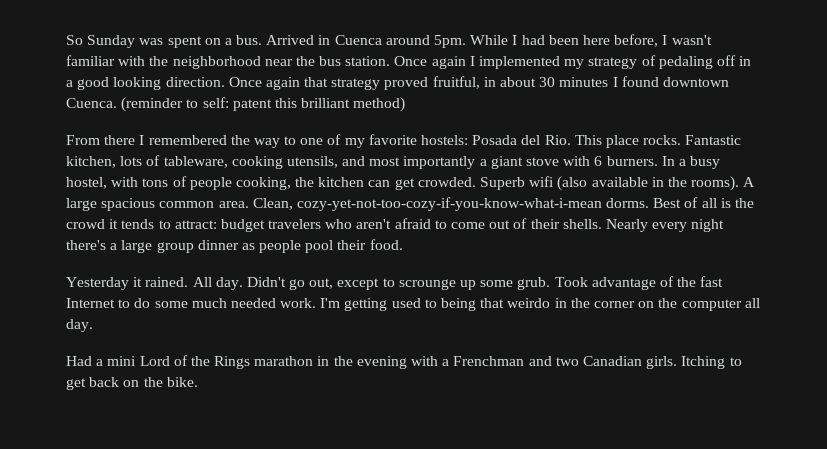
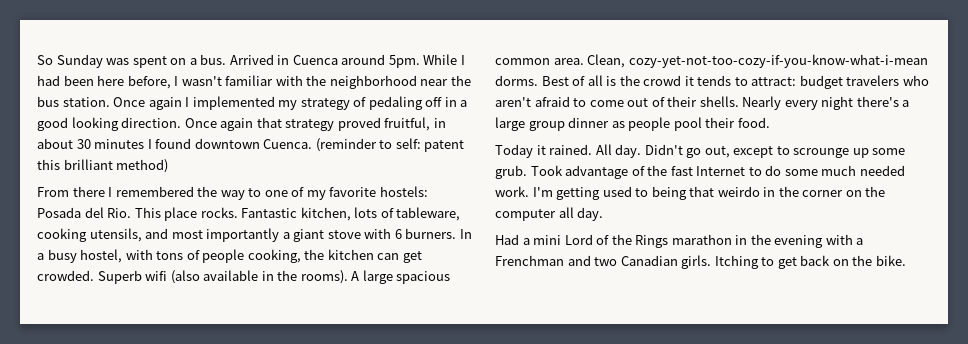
- Yesterday it rained.
+ Today it rained.

